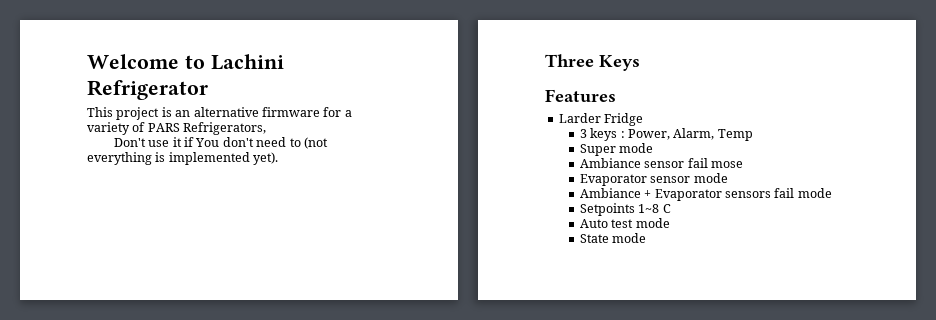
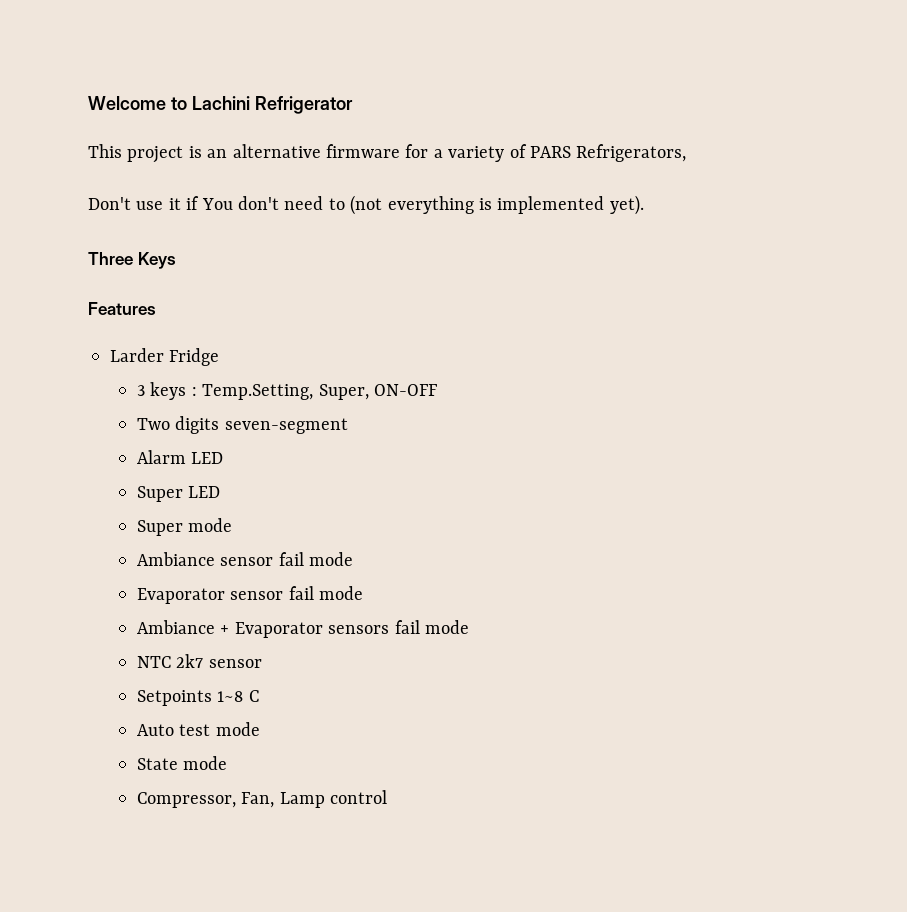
- 3 keys : Power, Alarm, Temp
+ 3 keys : Temp.Setting, Super, ON-OFF
+ Two digits seven-segment
+ Alarm LED
+ Super LED
- Ambiance sensor fail mose
+ Ambiance sensor fail mode
- Evaporator sensor mode
+ Evaporator sensor fail mode
+ NTC 2k7 sensor
+ Compressor, Fan, Lamp control

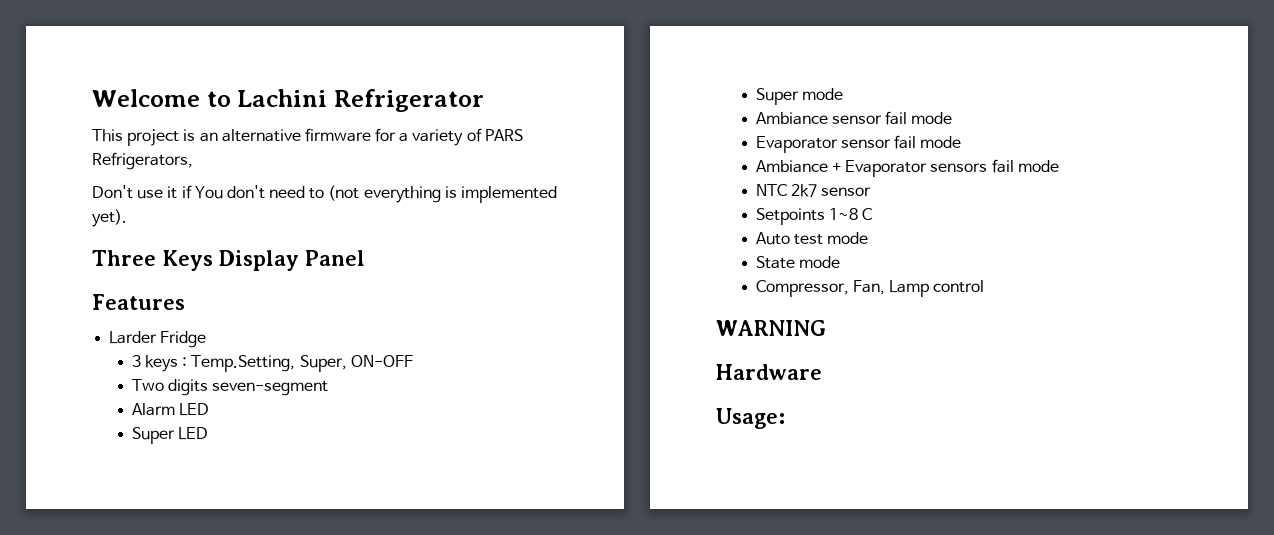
- Three Keys
+ Three Keys Display Panel
+ WARNING
+ Hardware
+ Usage:

